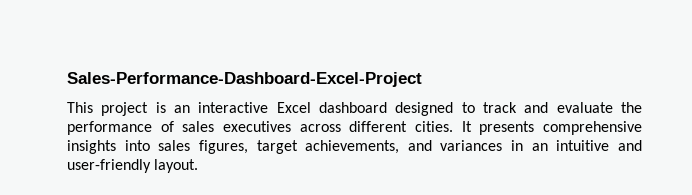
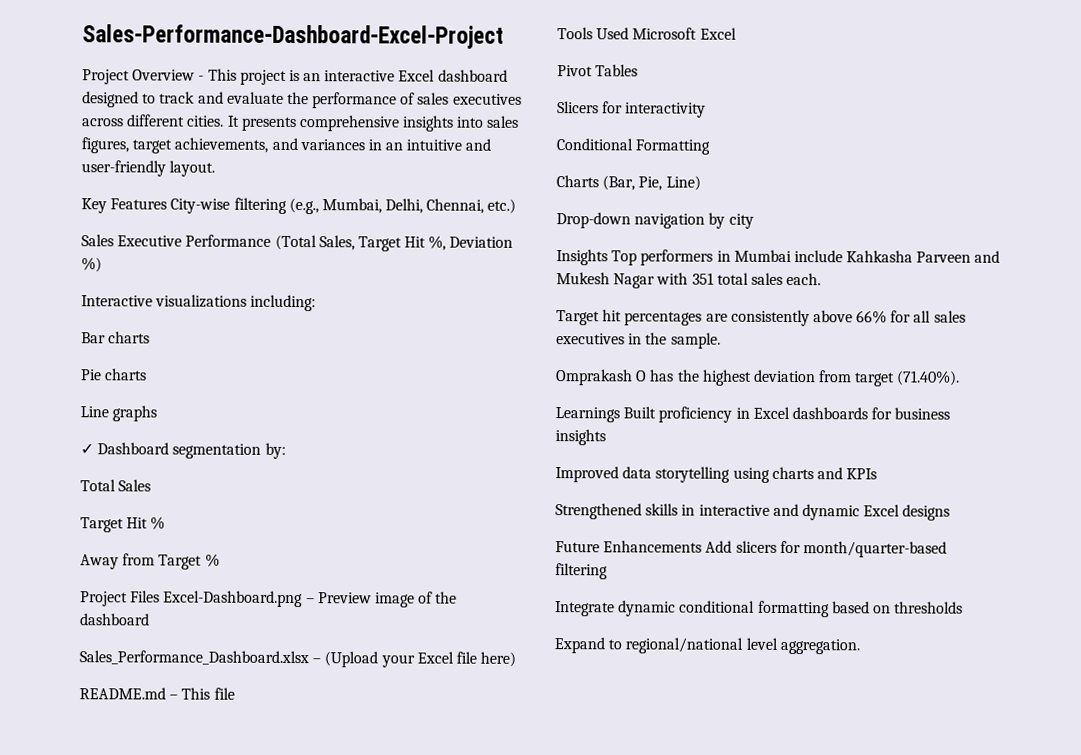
- This project is an interactive Excel dashboard designed to track and evaluate the performance of sales executives across different cities.
+ Project Overview - This project is an interactive Excel dashboard designed to track and evaluate the performance of sales executives across different cities.
+ Key Features City-wise filtering (e.g., Mumbai, Delhi, Chennai, etc.)
+ Sales Executive Performance (Total Sales, Target Hit %, Deviation %)
+ Interactive visualizations including:
+ Bar charts
+ Pie charts
+ Line graphs
+ ✓ Dashboard segmentation by:
+ Total Sales
+ Target Hit %
+ Away from Target %
+ Project Files Excel-Dashboard.png – Preview image of the dashboard
+ Sales_Performance_Dashboard.xlsx – (Upload your Excel file here)
+ README.md – This file
+ Tools Used Microsoft Excel
+ Pivot Tables
+ Slicers for interactivity
+ Conditional Formatting
+ Charts (Bar, Pie, Line)
+ Drop-down navigation by city
+ Insights Top performers in Mumbai include Kahkasha Parveen and Mukesh Nagar with 351 total sales each.
+ Target hit percentages are consistently above 66% for all sales executives in the sample.
+ Omprakash O has the highest deviation from target (71.40%).
+ Learnings Built proficiency in Excel dashboards for business insights
+ Improved data storytelling using charts and KPIs
+ Strengthened skills in interactive and dynamic Excel designs
+ Future Enhancements Add slicers for month/quarter-based filtering
+ Integrate dynamic conditional formatting based on thresholds
+ Expand to regional/national level aggregation.

